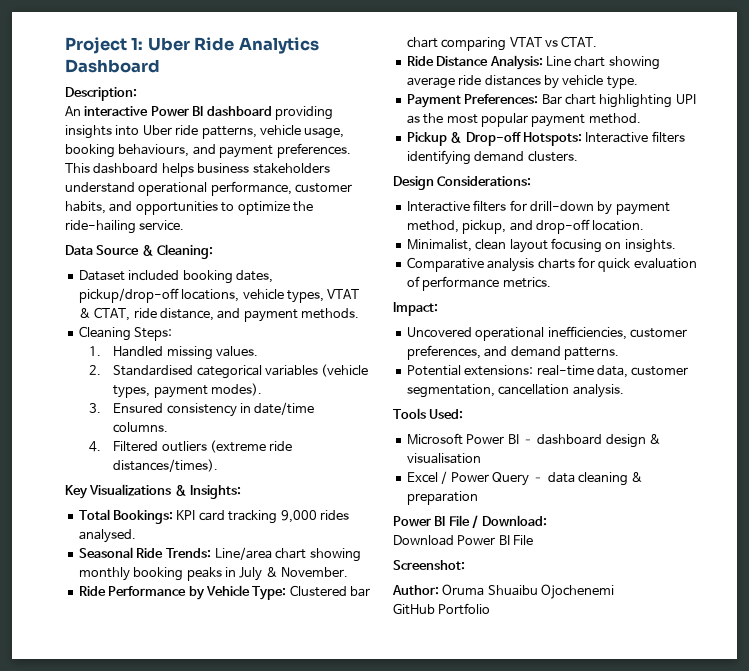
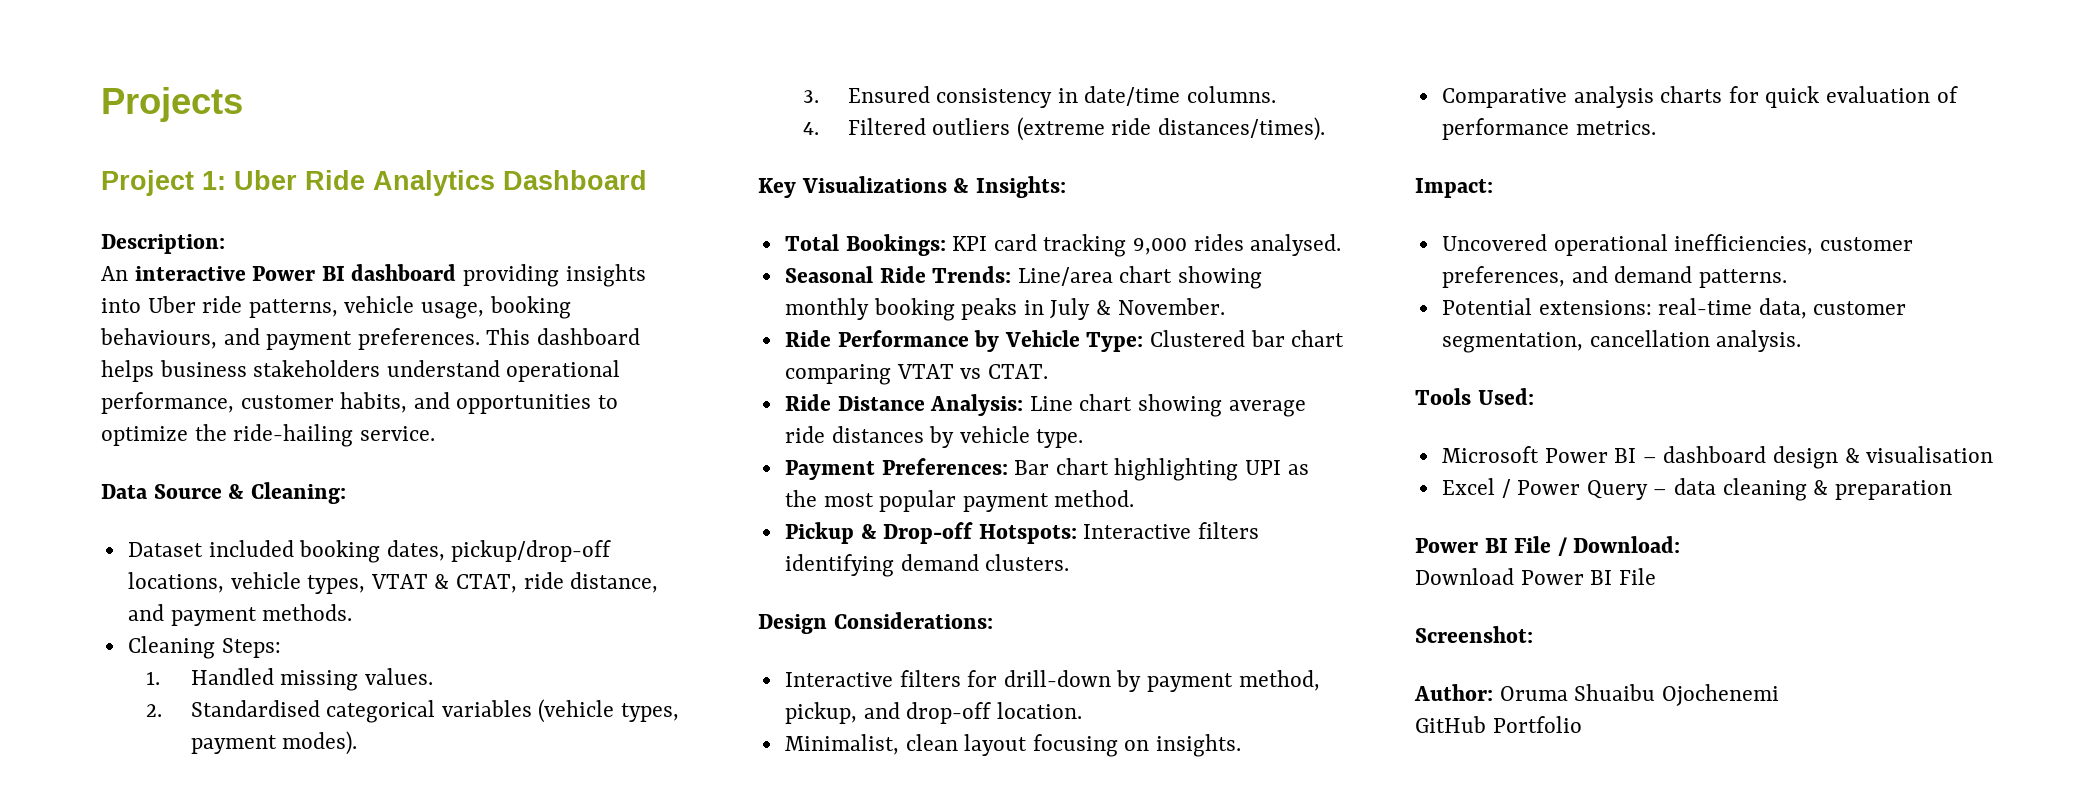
+ Projects

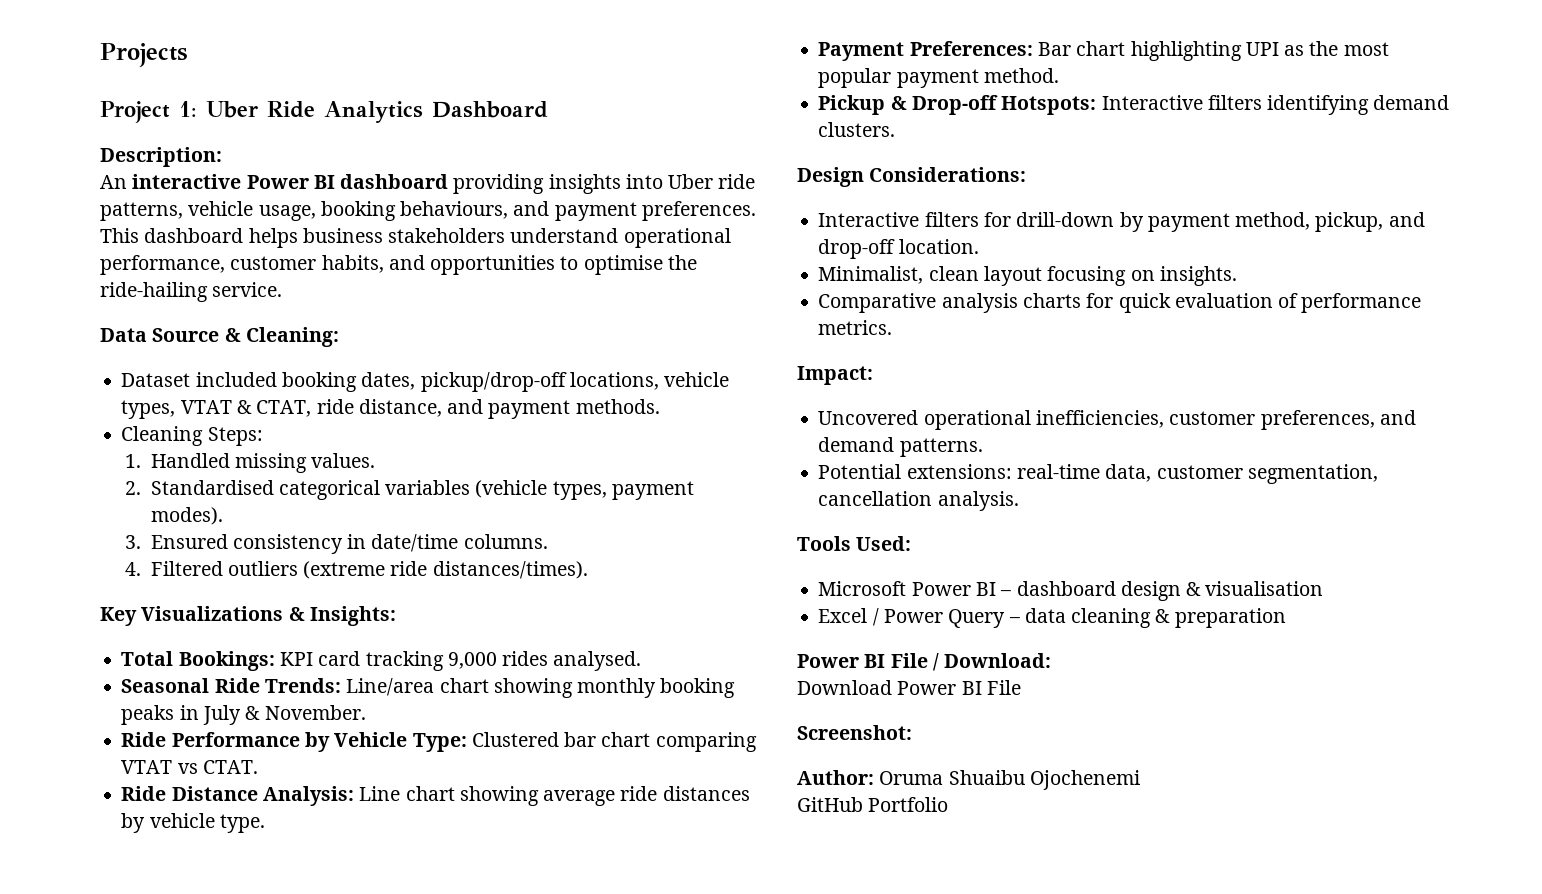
- This dashboard helps business stakeholders understand operational performance, customer habits, and opportunities to optimize the ride-hailing service.
+ This dashboard helps business stakeholders understand operational performance, customer habits, and opportunities to optimise the ride-hailing service.

